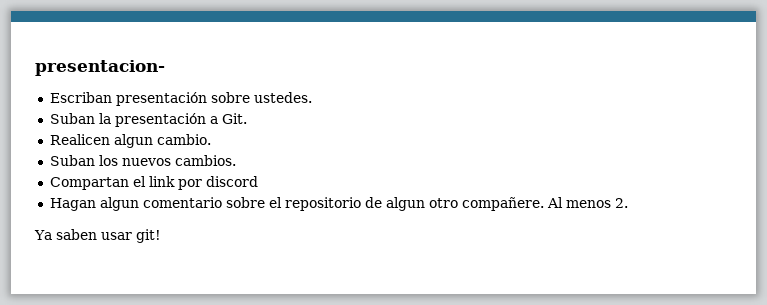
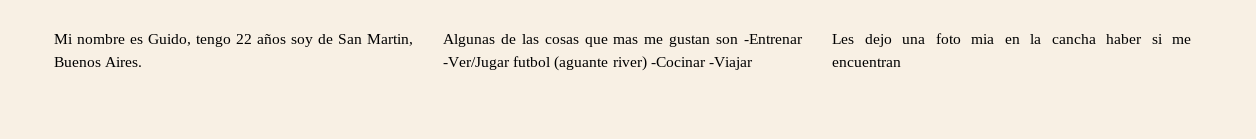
- presentacion-
- Escriban presentación sobre ustedes.
- Suban la presentación a Git.
- Realicen algun cambio.
- Suban los nuevos cambios.
- Compartan el link por discord
- Hagan algun comentario sobre el repositorio de algun otro compañere. Al menos 2.
- Ya saben usar git!
+ Mi nombre es Guido, tengo 22 años soy de San Martin, Buenos Aires.
+ Algunas de las cosas que mas me gustan son -Entrenar -Ver/Jugar futbol (aguante river) -Cocinar -Viajar
+ Les dejo una foto mia en la cancha haber si me encuentran

